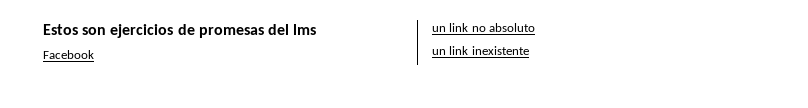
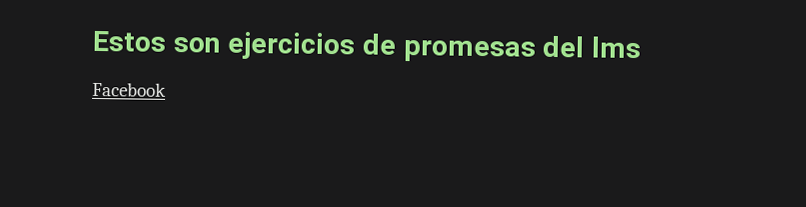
- un link no absoluto
- un link inexistente

